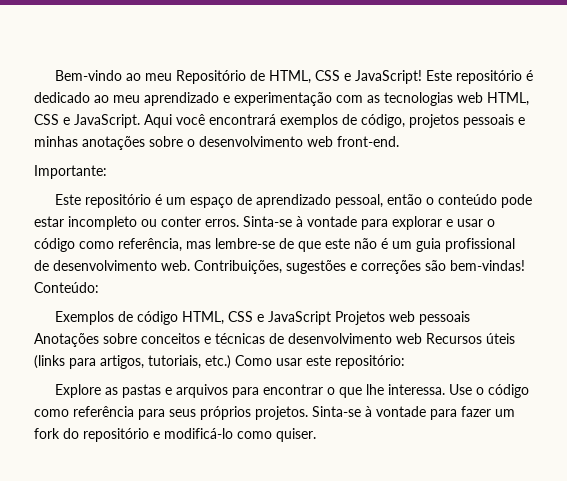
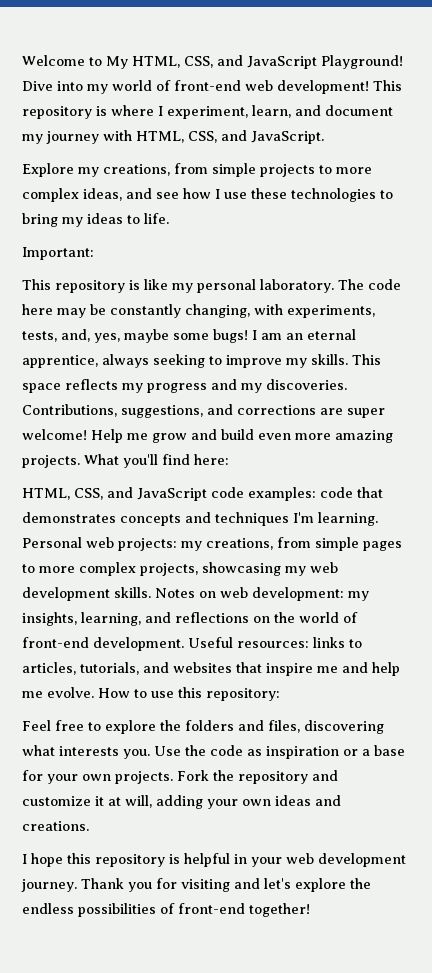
- Bem-vindo ao meu Repositório de HTML, CSS e JavaScript! Este repositório é dedicado ao meu aprendizado e experimentação com as tecnologias web HTML, CSS e JavaScript. Aqui você encontrará exemplos de código, projetos pessoais e minhas anotações sobre o desenvolvimento web front-end.
- Importante:
- Este repositório é um espaço de aprendizado pessoal, então o conteúdo pode estar incompleto ou conter erros. Sinta-se à vontade para explorar e usar o código como referência, mas lembre-se de que este não é um guia profissional de desenvolvimento web. Contribuições, sugestões e correções são bem-vindas! Conteúdo:
- Exemplos de código HTML, CSS e JavaScript Projetos web pessoais Anotações sobre conceitos e técnicas de desenvolvimento web Recursos úteis (links para artigos, tutoriais, etc.) Como usar este repositório:
- Explore as pastas e arquivos para encontrar o que lhe interessa. Use o código como referência para seus próprios projetos. Sinta-se à vontade para fazer um fork do repositório e modificá-lo como quiser.
+ Welcome to My HTML, CSS, and JavaScript Playground! Dive into my world of front-end web development! This repository is where I experiment, learn, and document my journey with HTML, CSS, and JavaScript.
+ Explore my creations, from simple projects to more complex ideas, and see how I use these technologies to bring my ideas to life.
+ Important:
+ This repository is like my personal laboratory. The code here may be constantly changing, with experiments, tests, and, yes, maybe some bugs! I am an eternal apprentice, always seeking to improve my skills. This space reflects my progress and my discoveries. Contributions, suggestions, and corrections are super welcome! Help me grow and build even more amazing projects. What you'll find here:
+ HTML, CSS, and JavaScript code examples: code that demonstrates concepts and techniques I'm learning. Personal web projects: my creations, from simple pages to more complex projects, showcasing my web development skills. Notes on web development: my insights, learning, and reflections on the world of front-end development. Useful resources: links to articles, tutorials, and websites that inspire me and help me evolve. How to use this repository:
+ Feel free to explore the folders and files, discovering what interests you. Use the code as inspiration or a base for your own projects. Fork the repository and customize it at will, adding your own ideas and creations.
+ I hope this repository is helpful in your web development journey. Thank you for visiting and let's explore the endless possibilities of front-end together!

